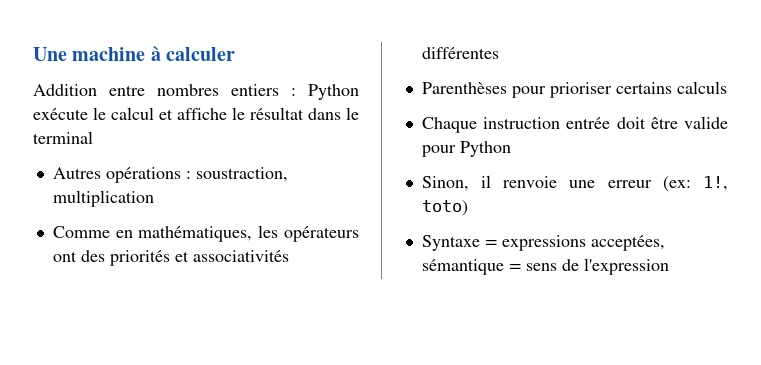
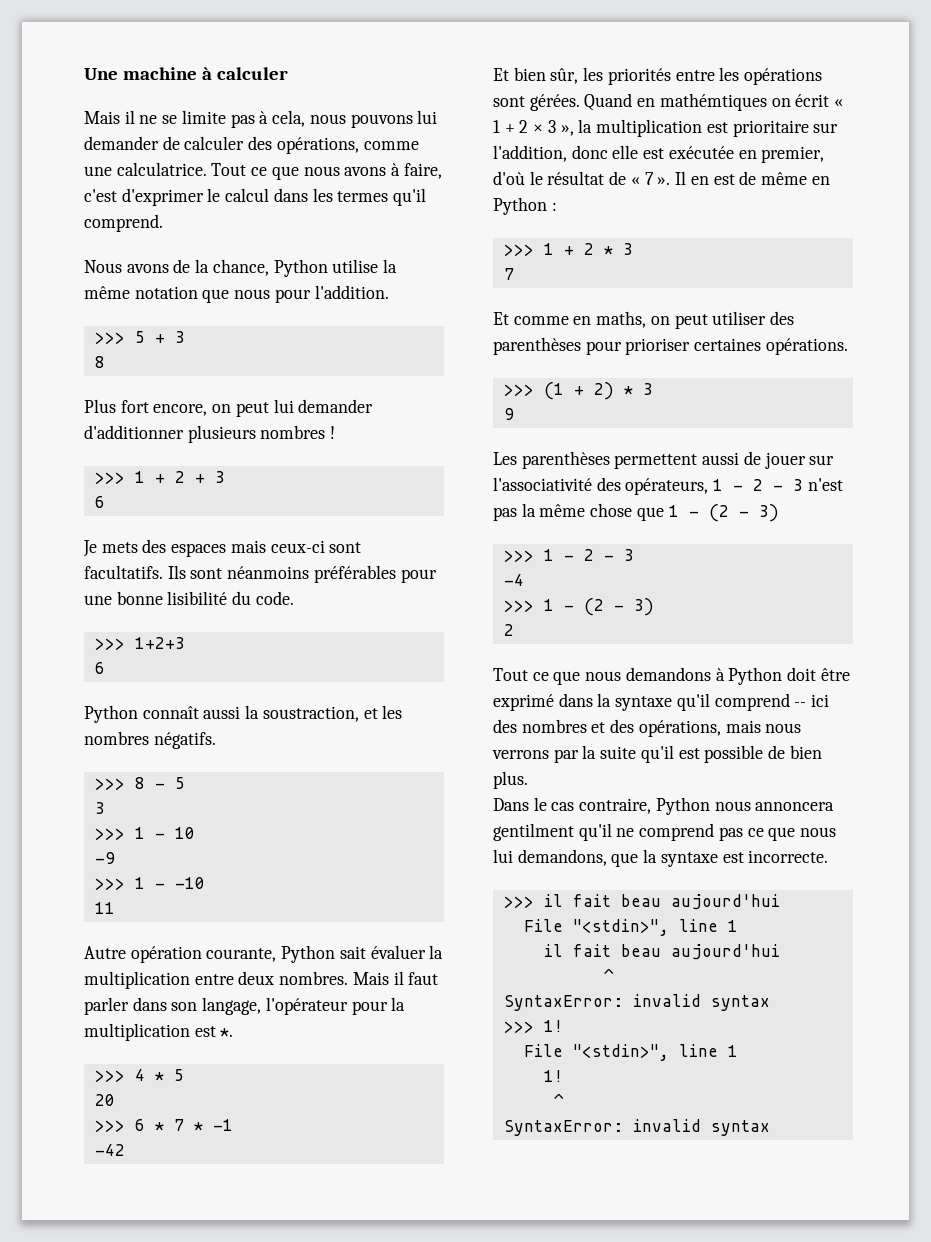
- Addition entre nombres entiers : Python exécute le calcul et affiche le résultat dans le terminal
- Autres opérations : soustraction, multiplication
- Comme en mathématiques, les opérateurs ont des priorités et associativités différentes
- Parenthèses pour prioriser certains calculs
- Chaque instruction entrée doit être valide pour Python
- Sinon, il renvoie une erreur (ex: 1!, toto)
- Syntaxe = expressions acceptées, sémantique = sens de l'expression
+ Mais il ne se limite pas à cela, nous pouvons lui demander de calculer des opérations, comme une calculatrice. Tout ce que nous avons à faire, c'est d'exprimer le calcul dans les termes qu'il comprend.
+ Nous avons de la chance, Python utilise la même notation que nous pour l'addition.
+ >>> 5 + 3
+ 8
+ Plus fort encore, on peut lui demander d'additionner plusieurs nombres !
+ >>> 1 + 2 + 3
+ 6
+ Je mets des espaces mais ceux-ci sont facultatifs. Ils sont néanmoins préférables pour une bonne lisibilité du code.
+ >>> 1+2+3
+ 6
+ Python connaît aussi la soustraction, et les nombres négatifs.
+ >>> 8 - 5
+ 3
+ >>> 1 - 10
+ -9
+ >>> 1 - -10
+ 11
+ Autre opération courante, Python sait évaluer la multiplication entre deux nombres. Mais il faut parler dans son langage, l'opérateur pour la multiplication est *.
+ >>> 4 * 5
+ 20
+ >>> 6 * 7 * -1
+ -42
+ Et bien sûr, les priorités entre les opérations sont gérées. Quand en mathémtiques on écrit « 1 + 2 × 3 », la multiplication est prioritaire sur l'addition, donc elle est exécutée en premier, d'où le résultat de « 7 ». Il en est de même en Python :
+ >>> 1 + 2 * 3
+ 7
+ Et comme en maths, on peut utiliser des parenthèses pour prioriser certaines opérations.
+ >>> (1 + 2) * 3
+ 9
+ Les parenthèses permettent aussi de jouer sur l'associativité des opérateurs, 1 - 2 - 3 n'est pas la même chose que 1 - (2 - 3)
+ >>> 1 - 2 - 3
+ -4
+ >>> 1 - (2 - 3)
+ 2
+ Tout ce que nous demandons à Python doit être exprimé dans la syntaxe qu'il comprend -- ici des nombres et des opérations, mais nous verrons par la suite qu'il est possible de bien plus.
+ Dans le cas contraire, Python nous annoncera gentilment qu'il ne comprend pas ce que nous lui demandons, que la syntaxe est incorrecte.
+ >>> il fait beau aujourd'hui
+ File "<stdin>", line 1
+ il fait beau aujourd'hui
+ ^
+ SyntaxError: invalid syntax
+ >>> 1!
+ File "<stdin>", line 1
+ 1!
+ ^
+ SyntaxError: invalid syntax

